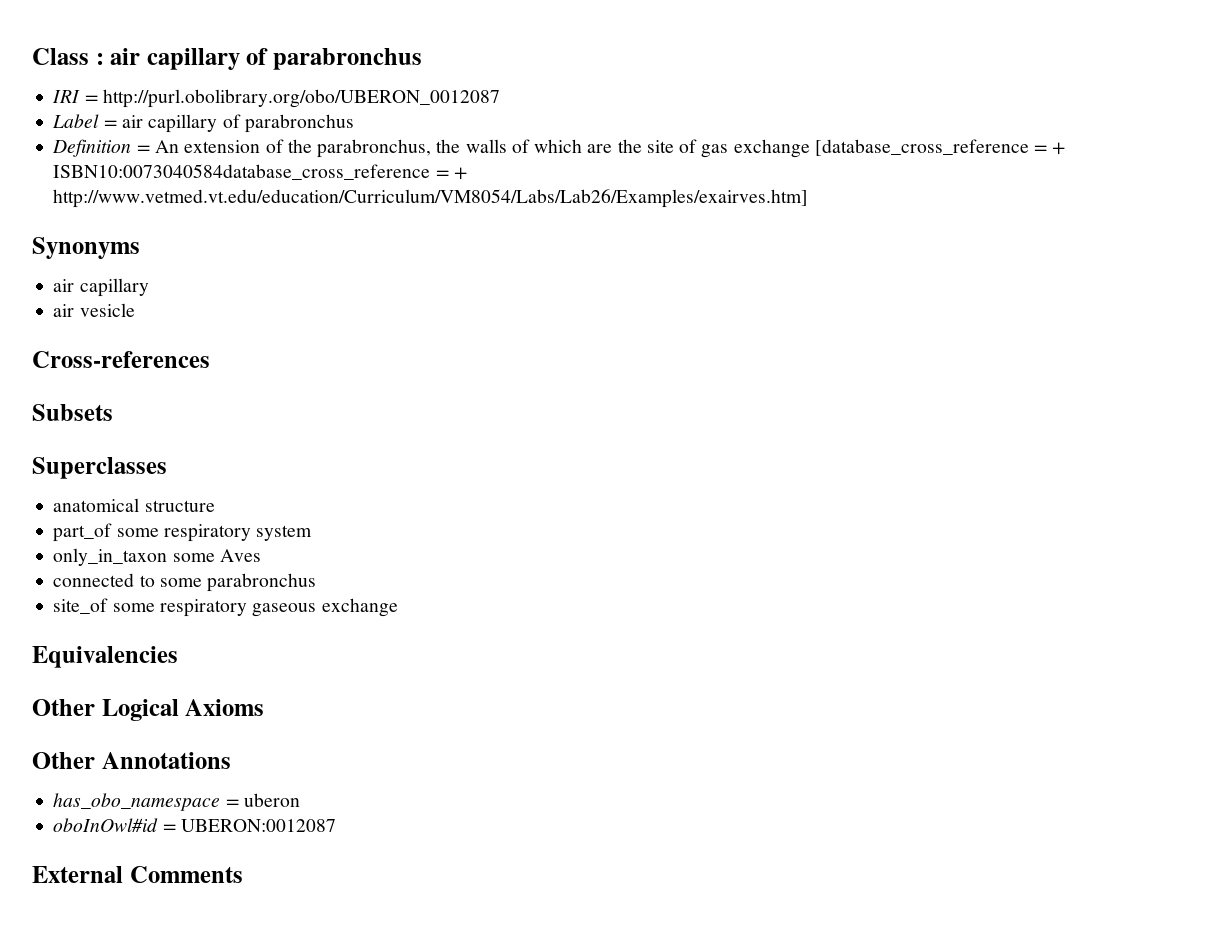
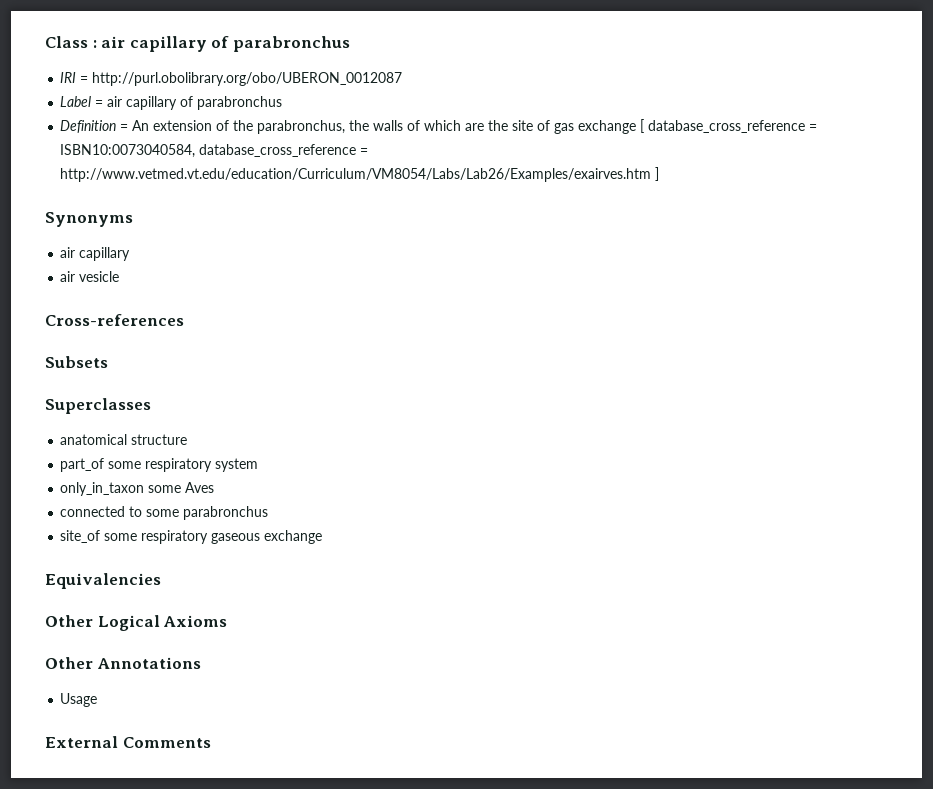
- Definition = An extension of the parabronchus, the walls of which are the site of gas exchange [database_cross_reference = + ISBN10:0073040584database_cross_reference = + http://www.vetmed.vt.edu/education/Curriculum/VM8054/Labs/Lab26/Examples/exairves.htm]
+ Definition = An extension of the parabronchus, the walls of which are the site of gas exchange [ database_cross_reference = ISBN10:0073040584, database_cross_reference = http://www.vetmed.vt.edu/education/Curriculum/VM8054/Labs/Lab26/Examples/exairves.htm ]
- has_obo_namespace = uberon
- oboInOwl#id = UBERON:0012087
+ Usage

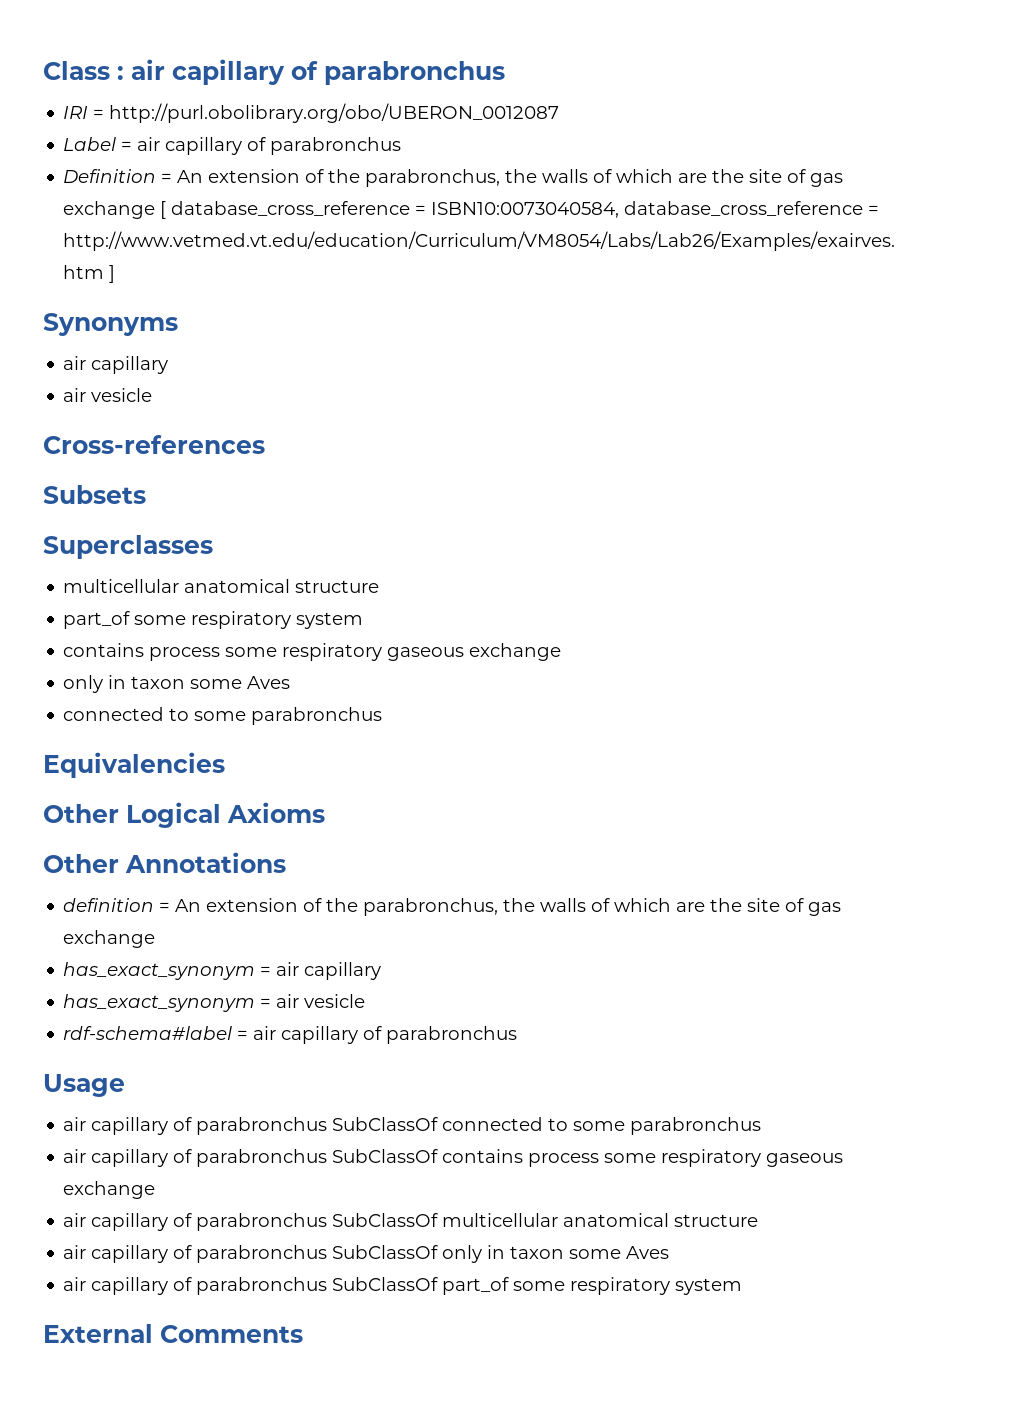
  Superclasses
- anatomical structure
+ multicellular anatomical structure
  part_of some respiratory system
- only_in_taxon some Aves
+ contains process some respiratory gaseous exchange
+ only in taxon some Aves
- site_of some respiratory gaseous exchange
+ definition = An extension of the parabronchus, the walls of which are the site of gas exchange
+ has_exact_synonym = air capillary
+ has_exact_synonym = air vesicle
+ rdf-schema#label = air capillary of parabronchus
  Usage
+ air capillary of parabronchus SubClassOf connected to some parabronchus
+ air capillary of parabronchus SubClassOf contains process some respiratory gaseous exchange
+ air capillary of parabronchus SubClassOf multicellular anatomical structure
+ air capillary of parabronchus SubClassOf only in taxon some Aves
+ air capillary of parabronchus SubClassOf part_of some respiratory system

